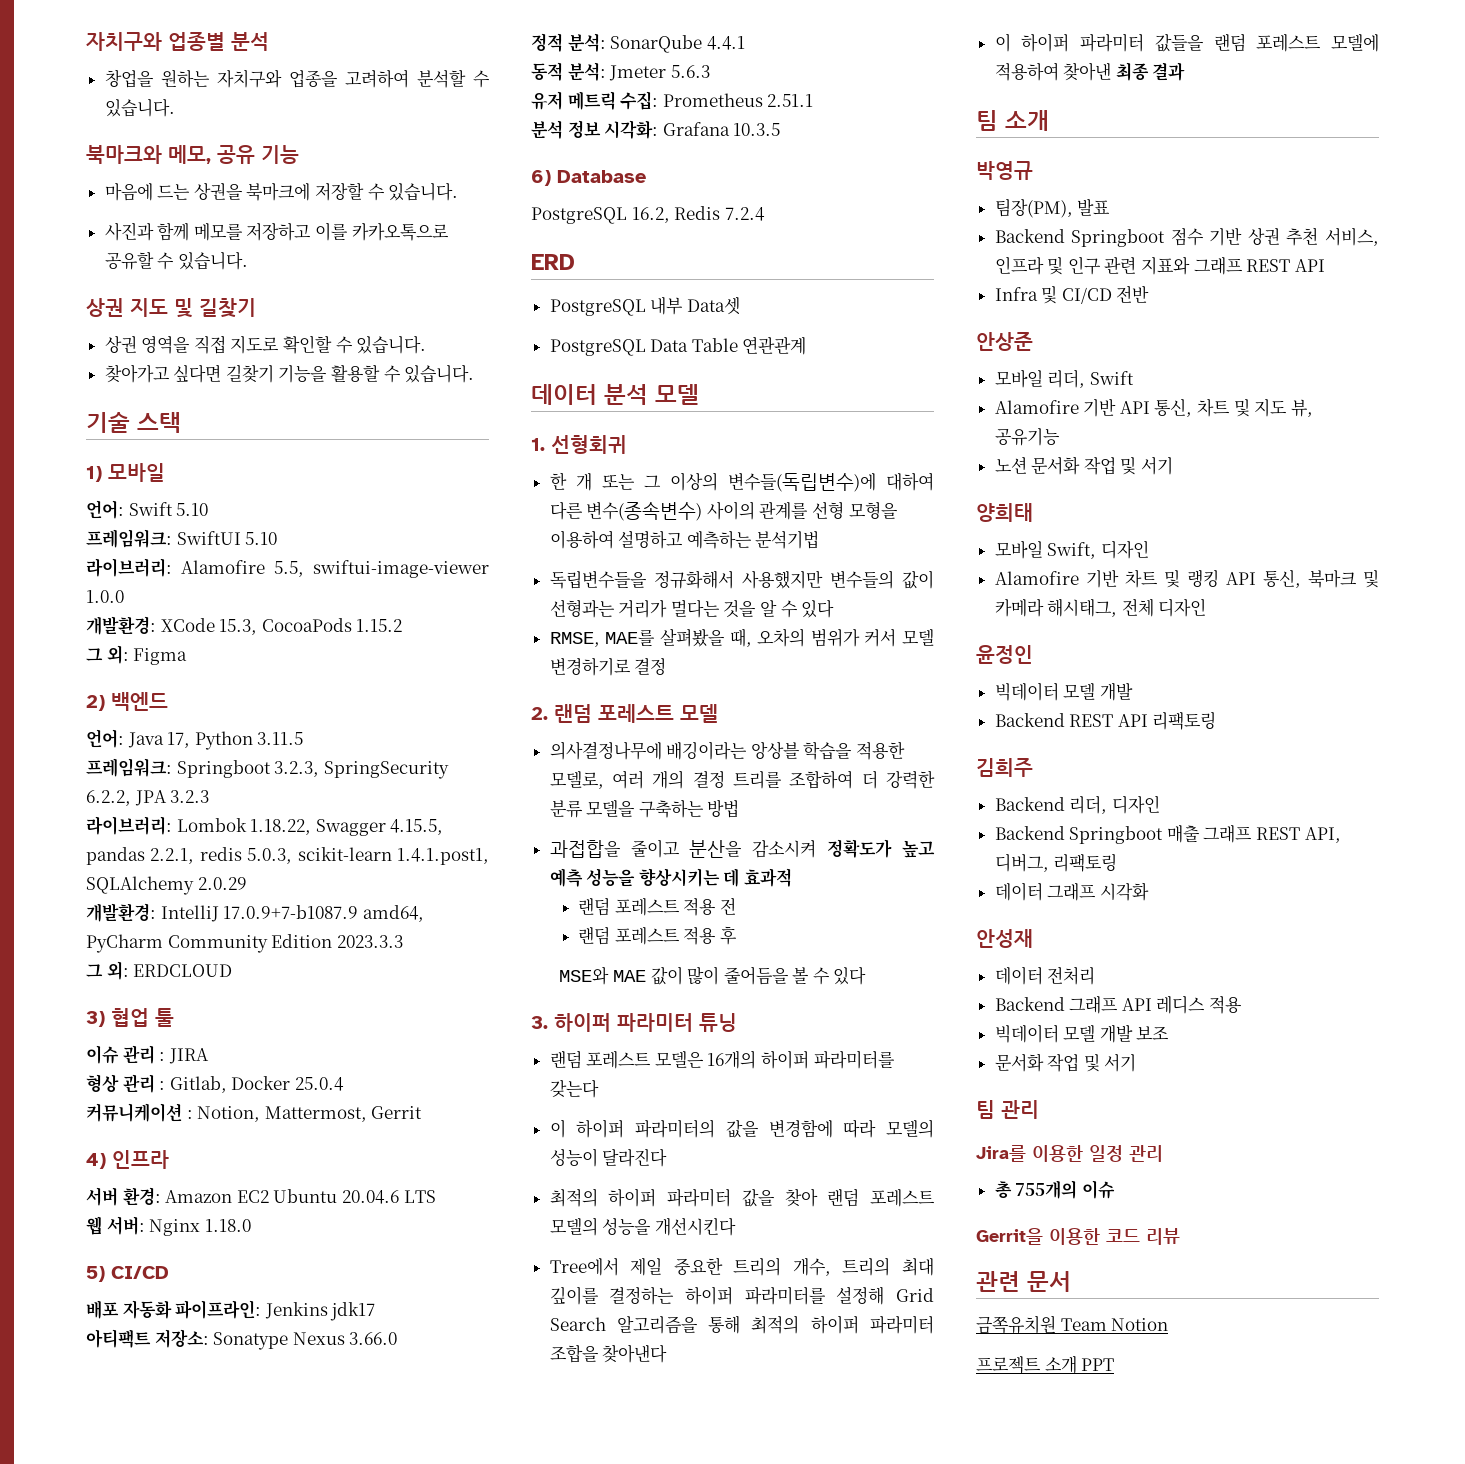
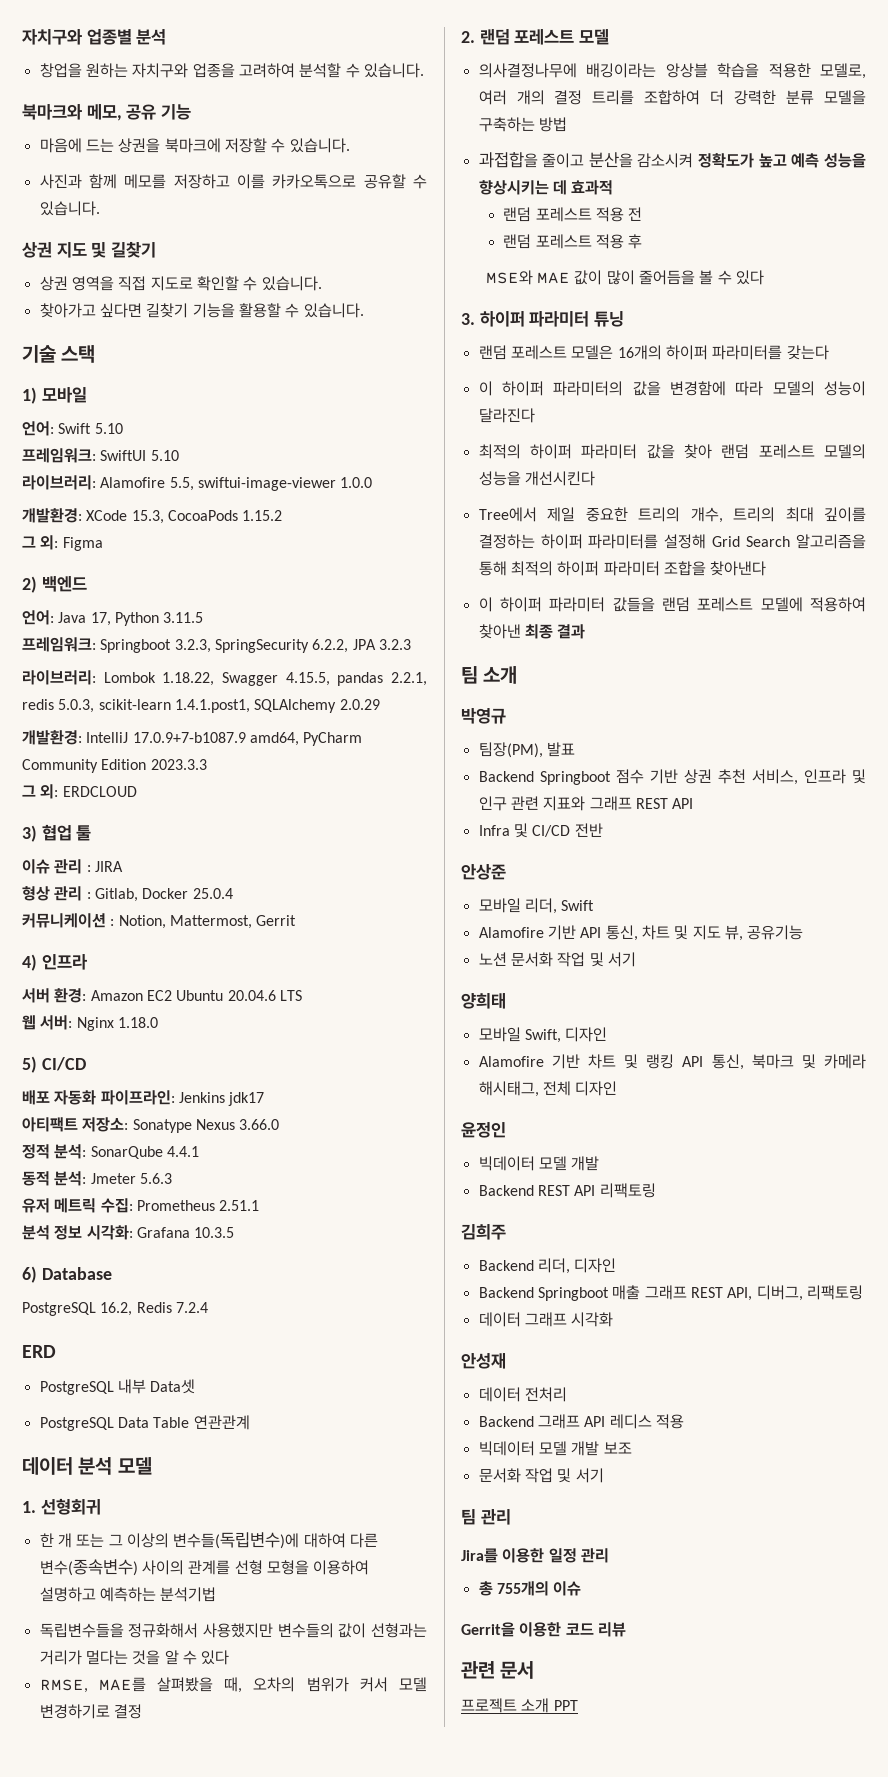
- 금쪽유치원 Team Notion

